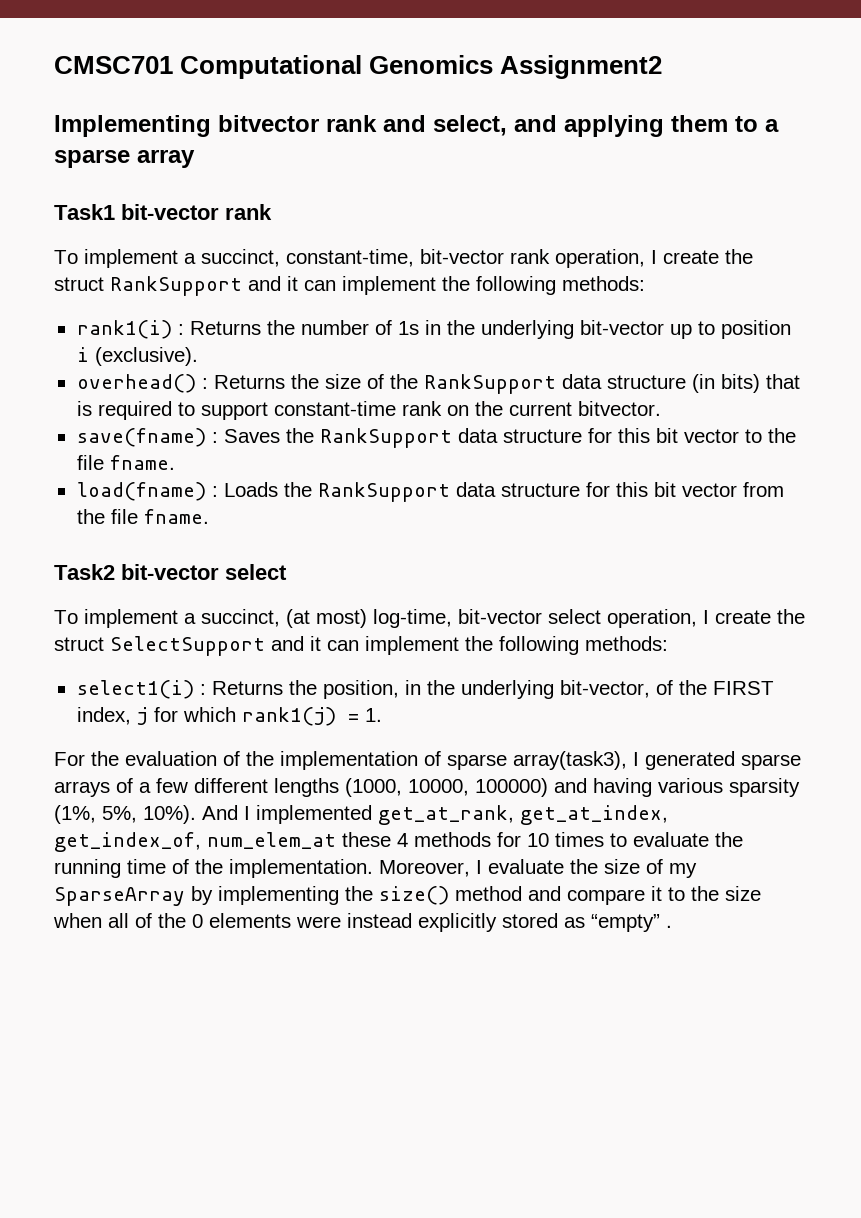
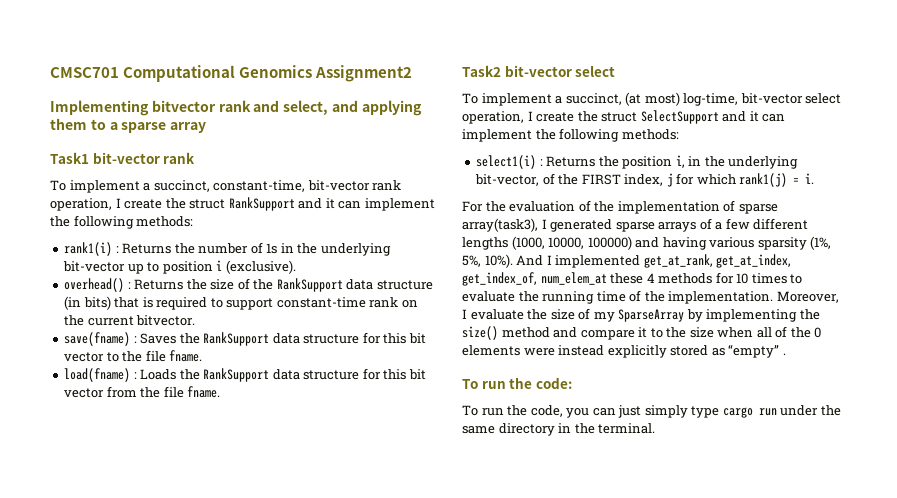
- select1(i) : Returns the position, in the underlying bit-vector, of the FIRST index, j for which rank1(j) = 1.
+ select1(i) : Returns the position i, in the underlying bit-vector, of the FIRST index, j for which rank1(j) = i.
+ To run the code:
+ To run the code, you can just simply type cargo run under the same directory in the terminal.

